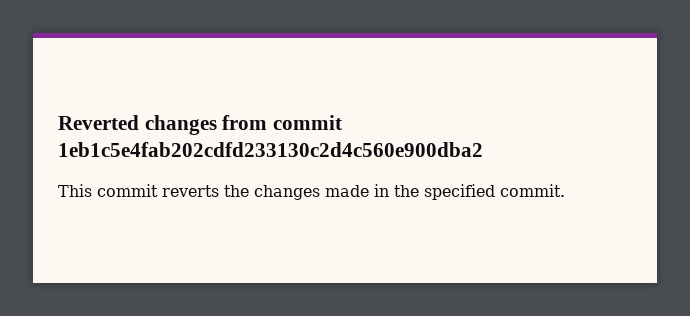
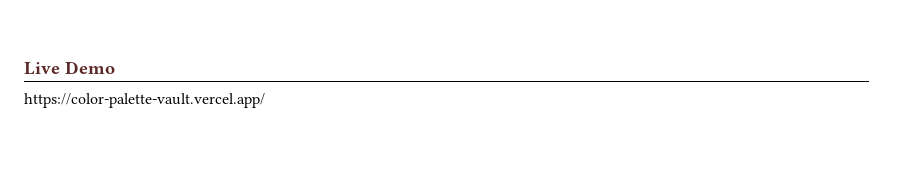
- Reverted changes from commit 1eb1c5e4fab202cdfd233130c2d4c560e900dba2
- This commit reverts the changes made in the specified commit.
+ Live Demo
+ https://color-palette-vault.vercel.app/

